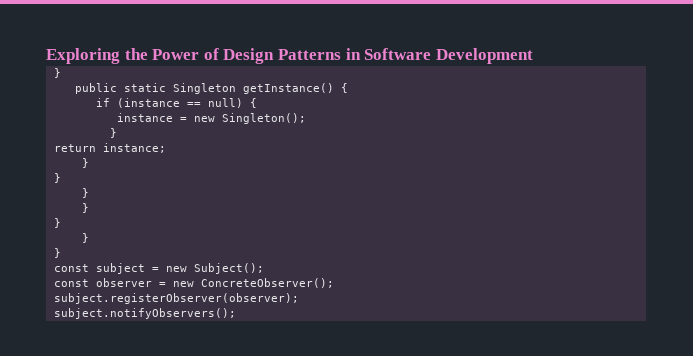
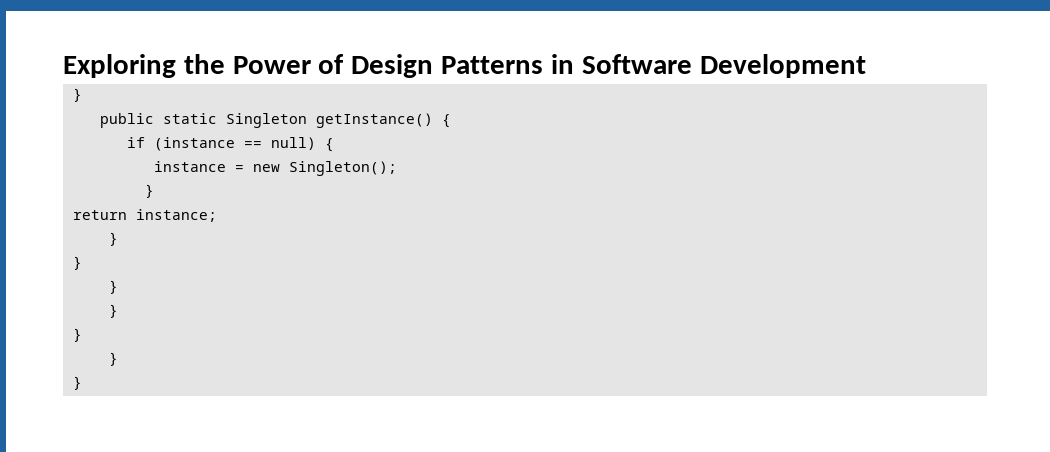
- const subject = new Subject();
- const observer = new ConcreteObserver();
- subject.registerObserver(observer);
- subject.notifyObservers();

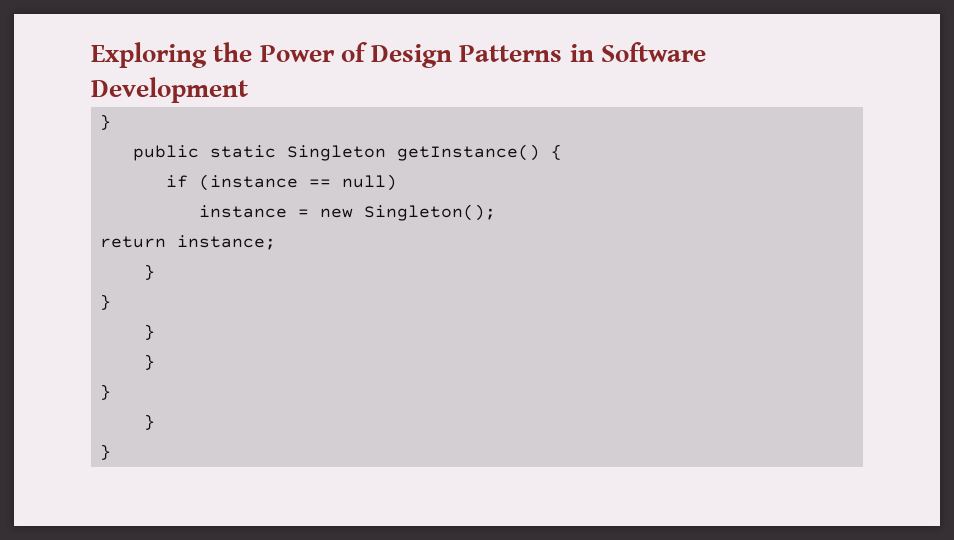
- if (instance == null) {
+ if (instance == null)
  instance = new Singleton();
- }

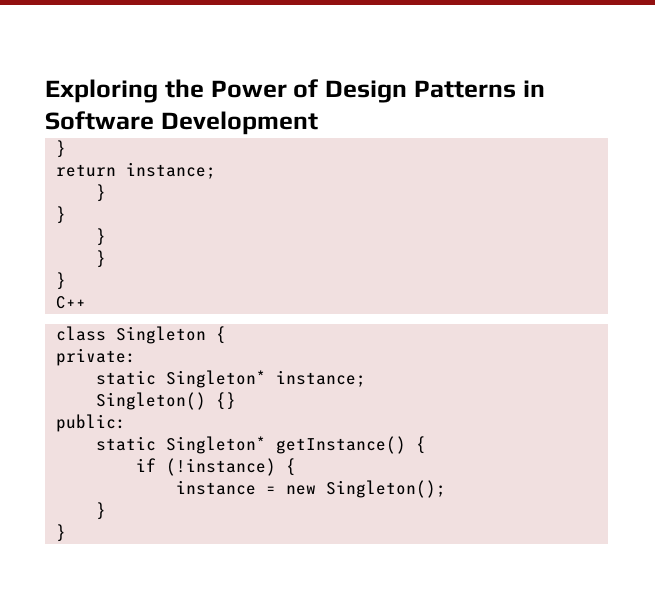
- public static Singleton getInstance() {
- if (instance == null)
- instance = new Singleton();
+ C++
+ class Singleton {
+ private:
+ static Singleton* instance;
+ Singleton() {}
+ public:
+ static Singleton* getInstance() {
+ if (!instance) {
+ instance = new Singleton();

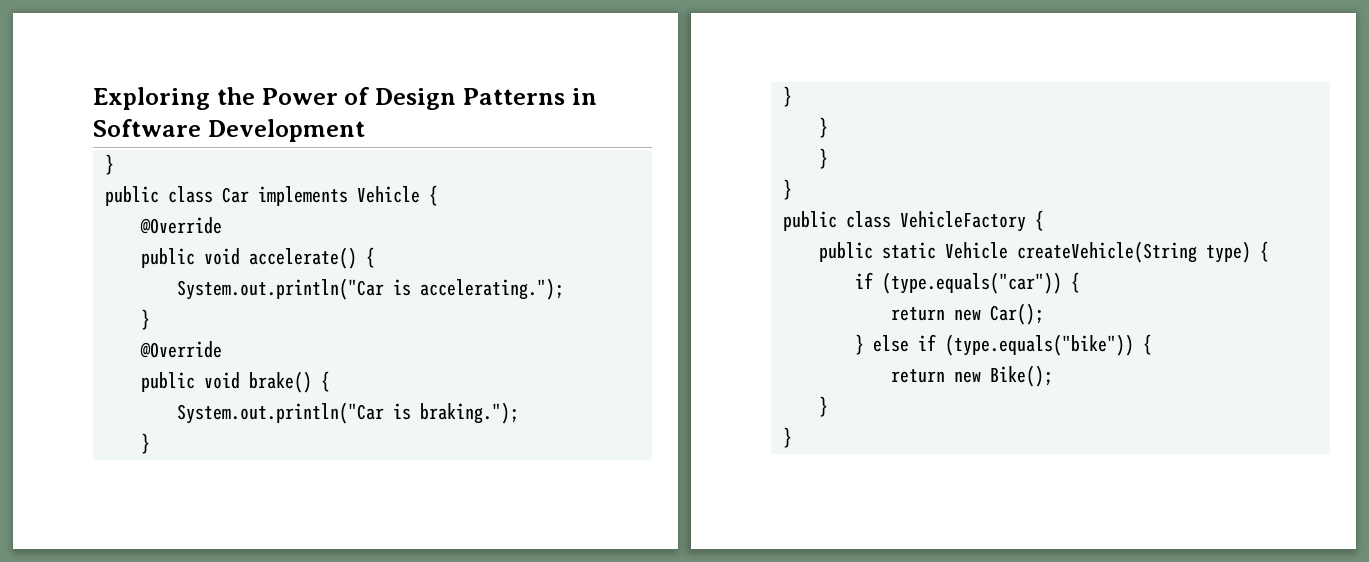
- return instance;
+ public class Car implements Vehicle {
+ @Override
+ public void accelerate() {
+ System.out.println("Car is accelerating.");
+ }
+ @Override
+ public void brake() {
+ System.out.println("Car is braking.");
- C++
- class Singleton {
- private:
- static Singleton* instance;
- Singleton() {}
- public:
- static Singleton* getInstance() {
+ public class VehicleFactory {
+ public static Vehicle createVehicle(String type) {
- if (!instance) {
- instance = new Singleton();
+ if (type.equals("car")) {
+ return new Car();
+ } else if (type.equals("bike")) {
+ return new Bike();

